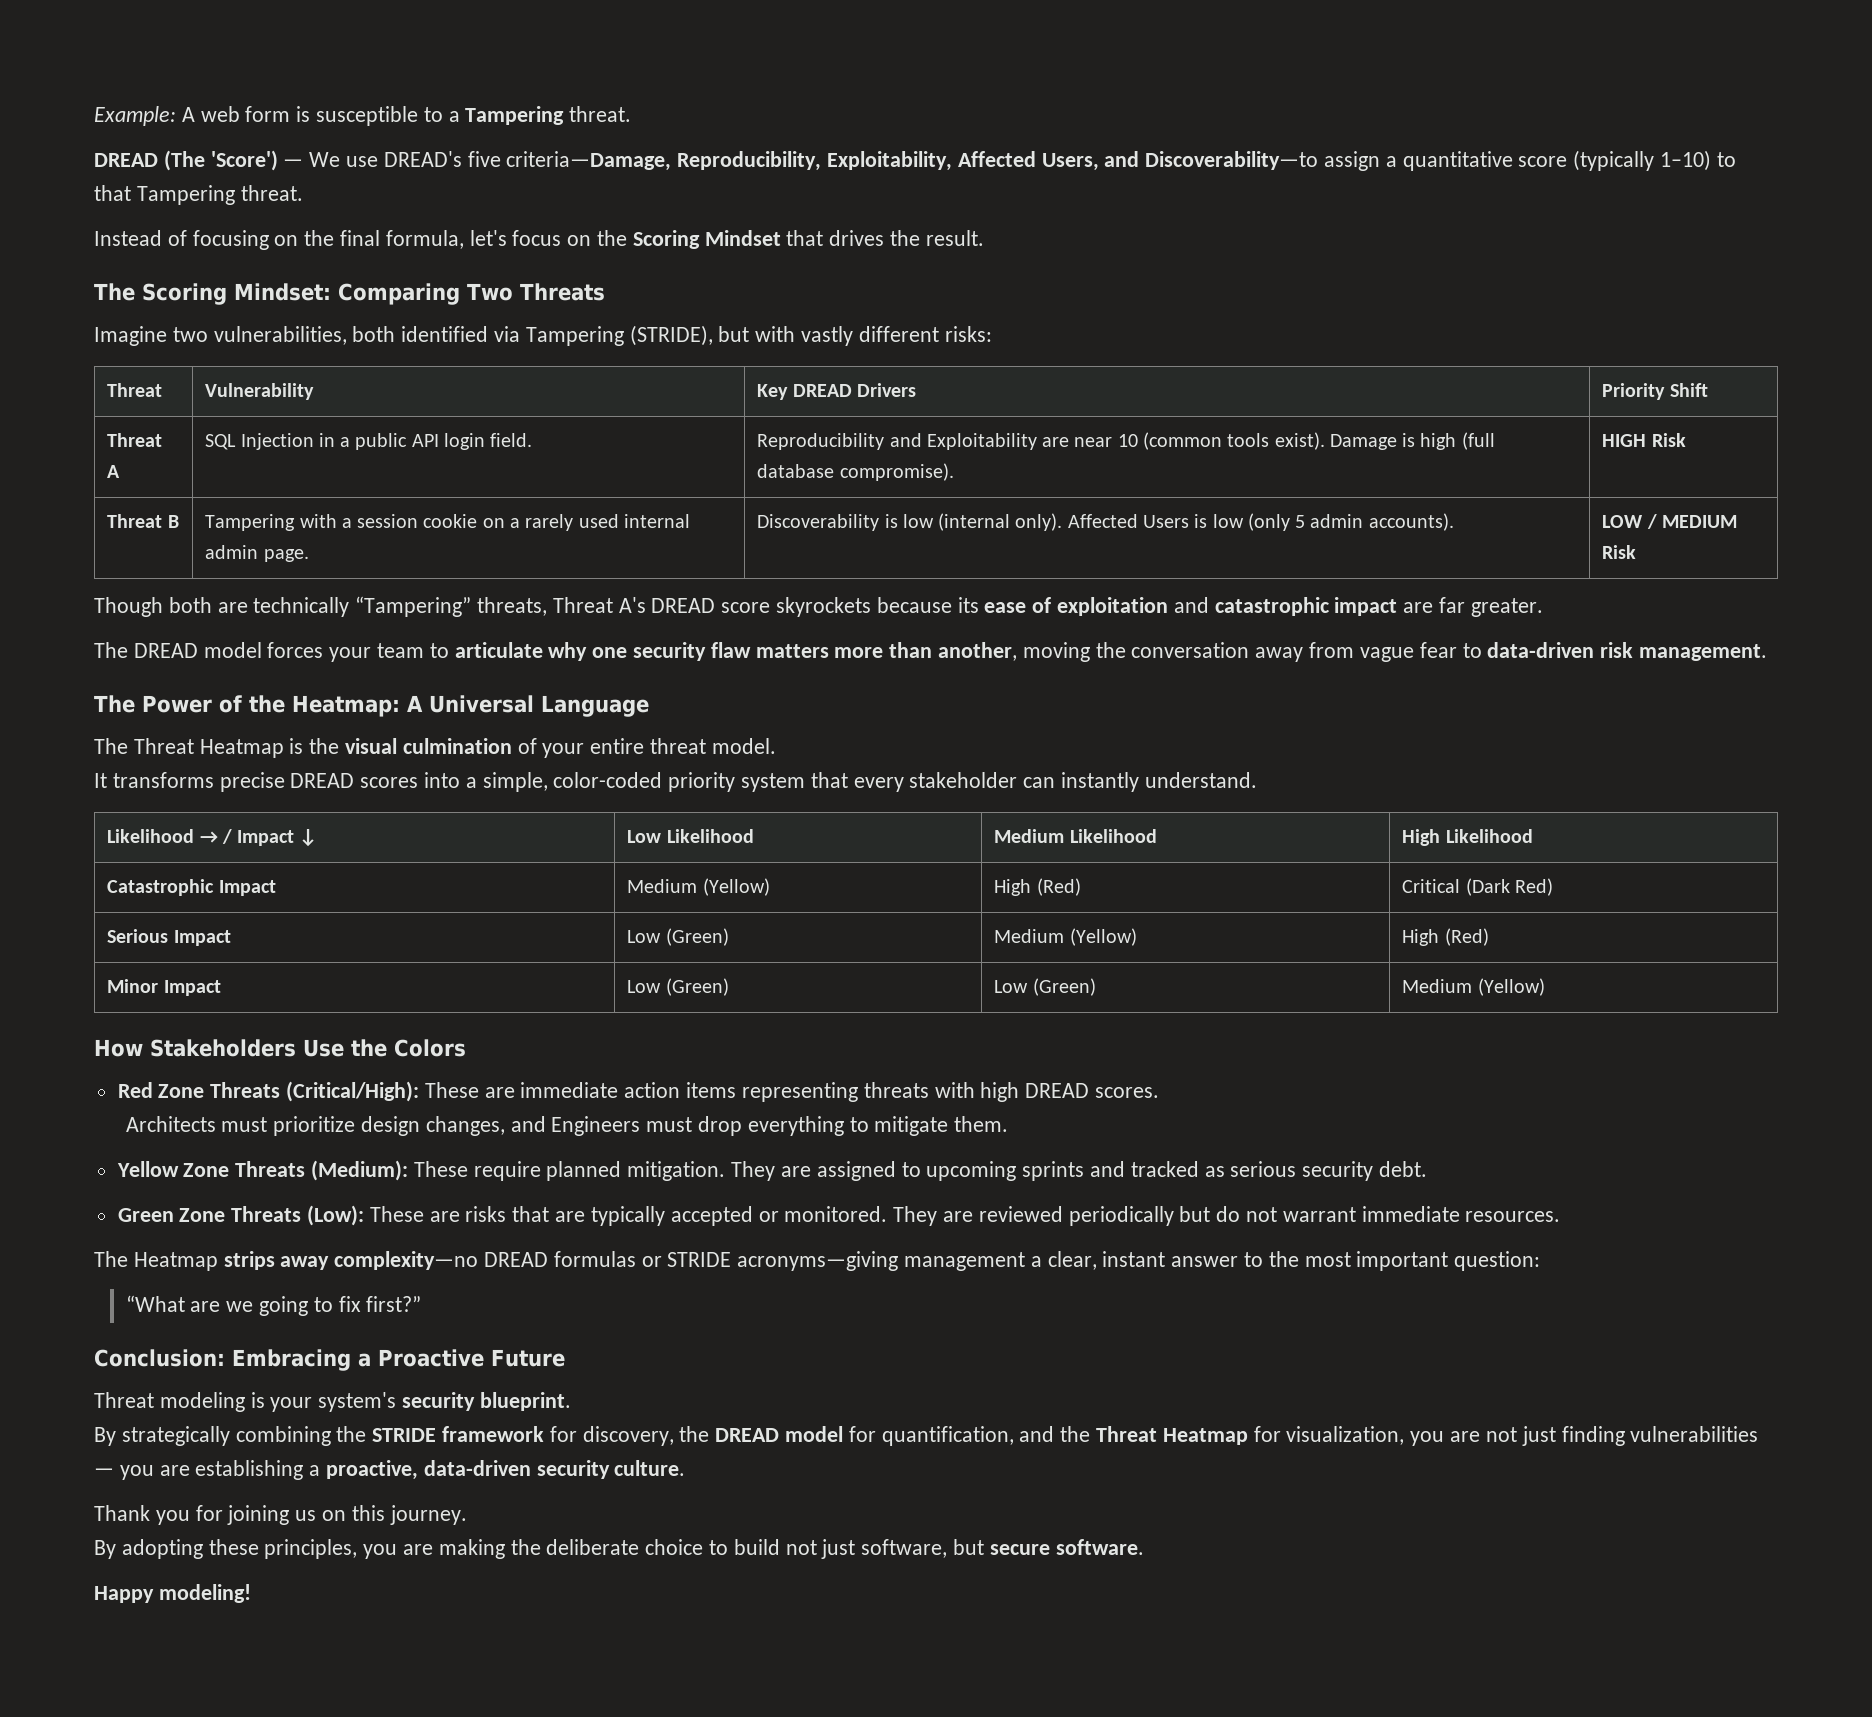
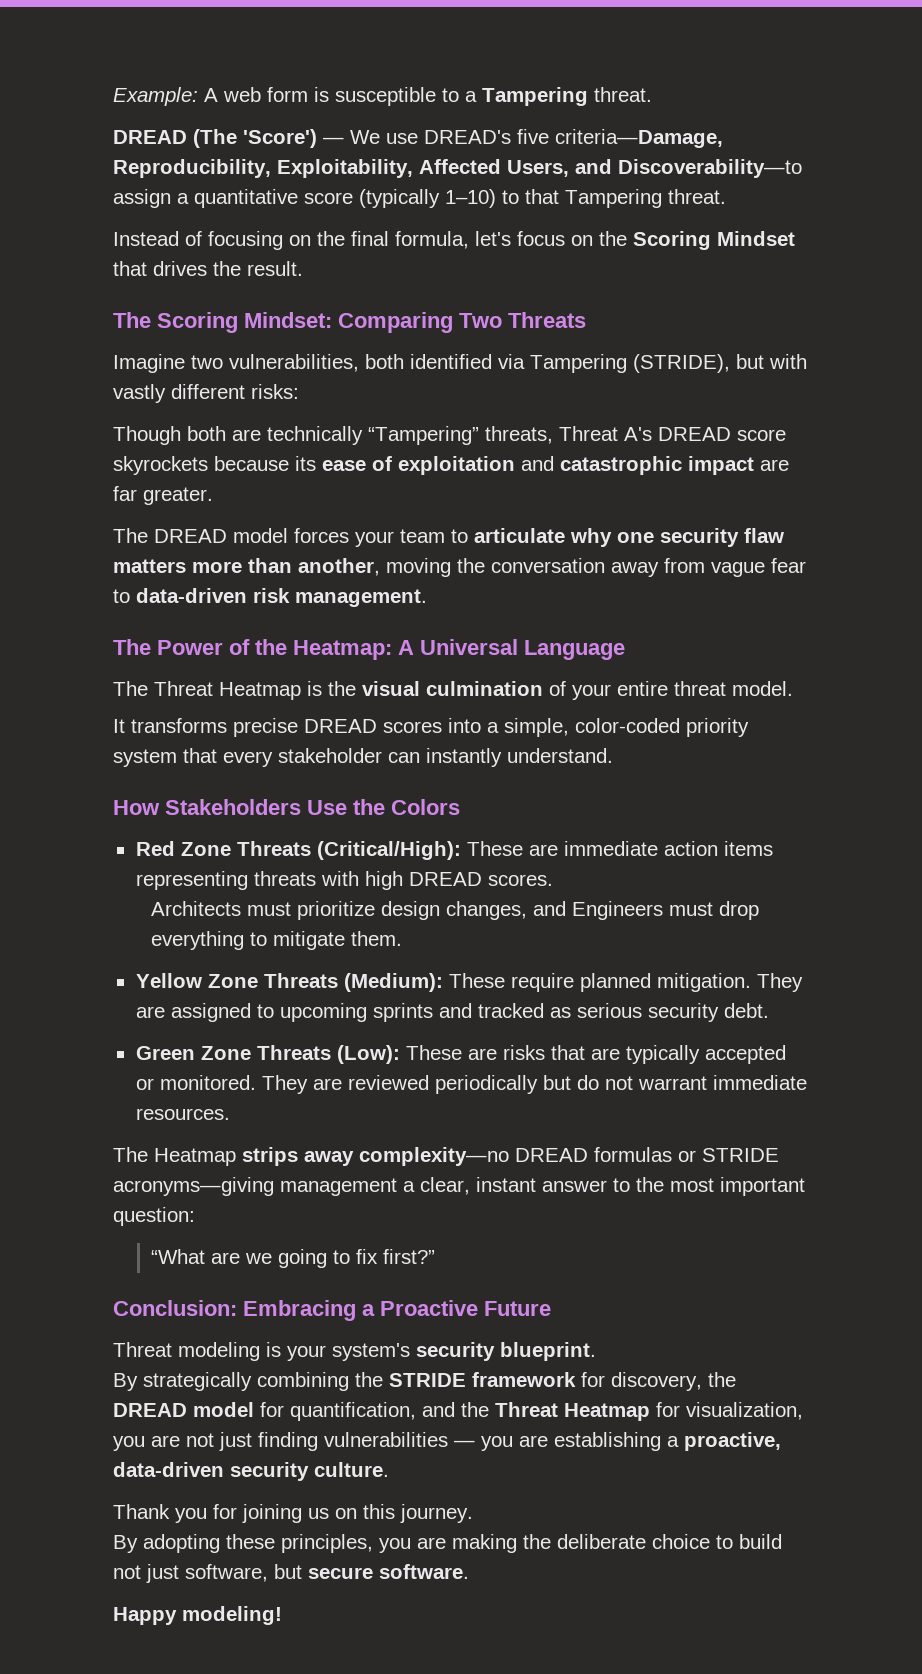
- Threat | Vulnerability | Key DREAD Drivers | Priority Shift
- Threat A | SQL Injection in a public API login field. | Reproducibility and Exploitability are near 10 (common tools exist). Damage is high (full database compromise). | HIGH Risk
- Threat B | Tampering with a session cookie on a rarely used internal admin page. | Discoverability is low (internal only). Affected Users is low (only 5 admin accounts). | LOW / MEDIUM Risk
- Likelihood → / Impact ↓ | Low Likelihood | Medium Likelihood | High Likelihood
- Catastrophic Impact | Medium (Yellow) | High (Red) | Critical (Dark Red)
- Serious Impact | Low (Green) | Medium (Yellow) | High (Red)
- Minor Impact | Low (Green) | Low (Green) | Medium (Yellow)

